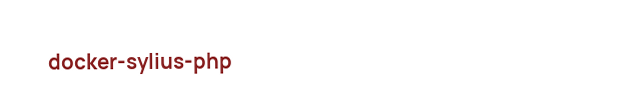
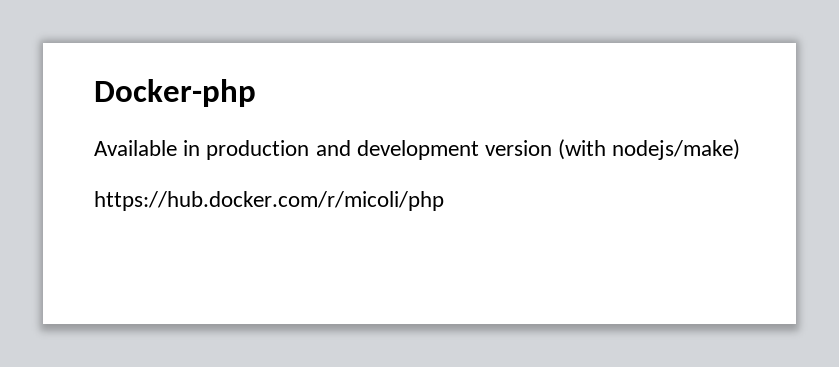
- docker-sylius-php
+ Docker-php
+ Available in production and development version (with nodejs/make)
+ https://hub.docker.com/r/micoli/php

